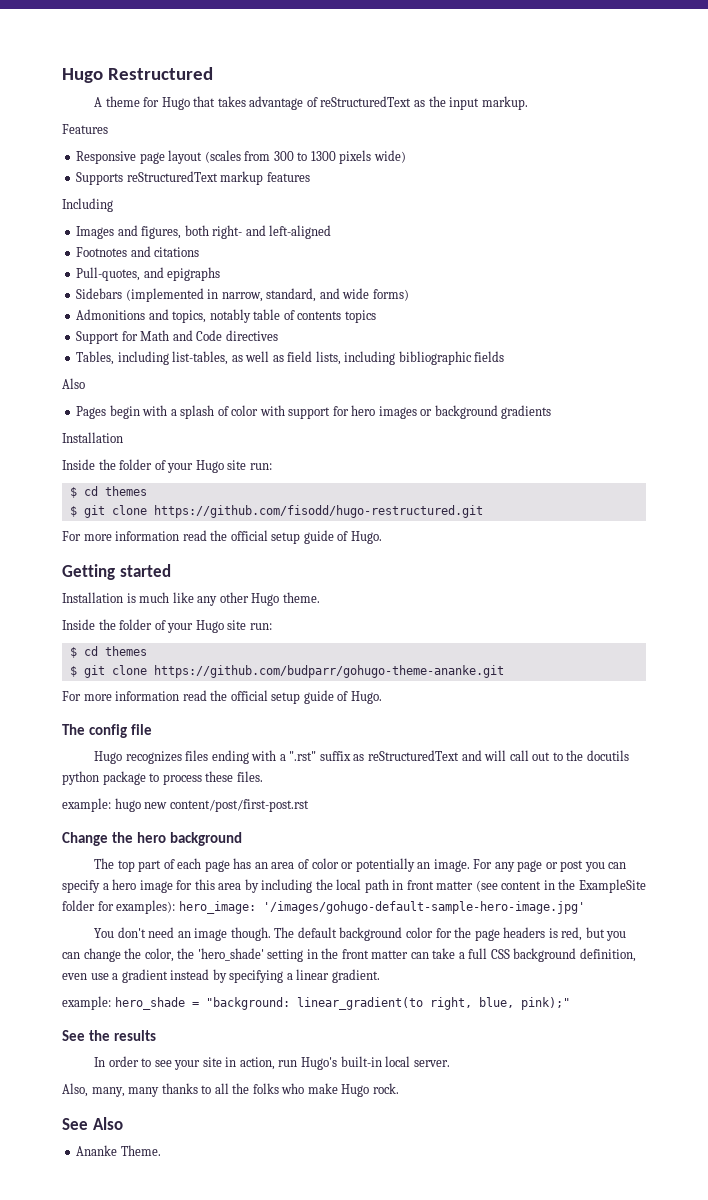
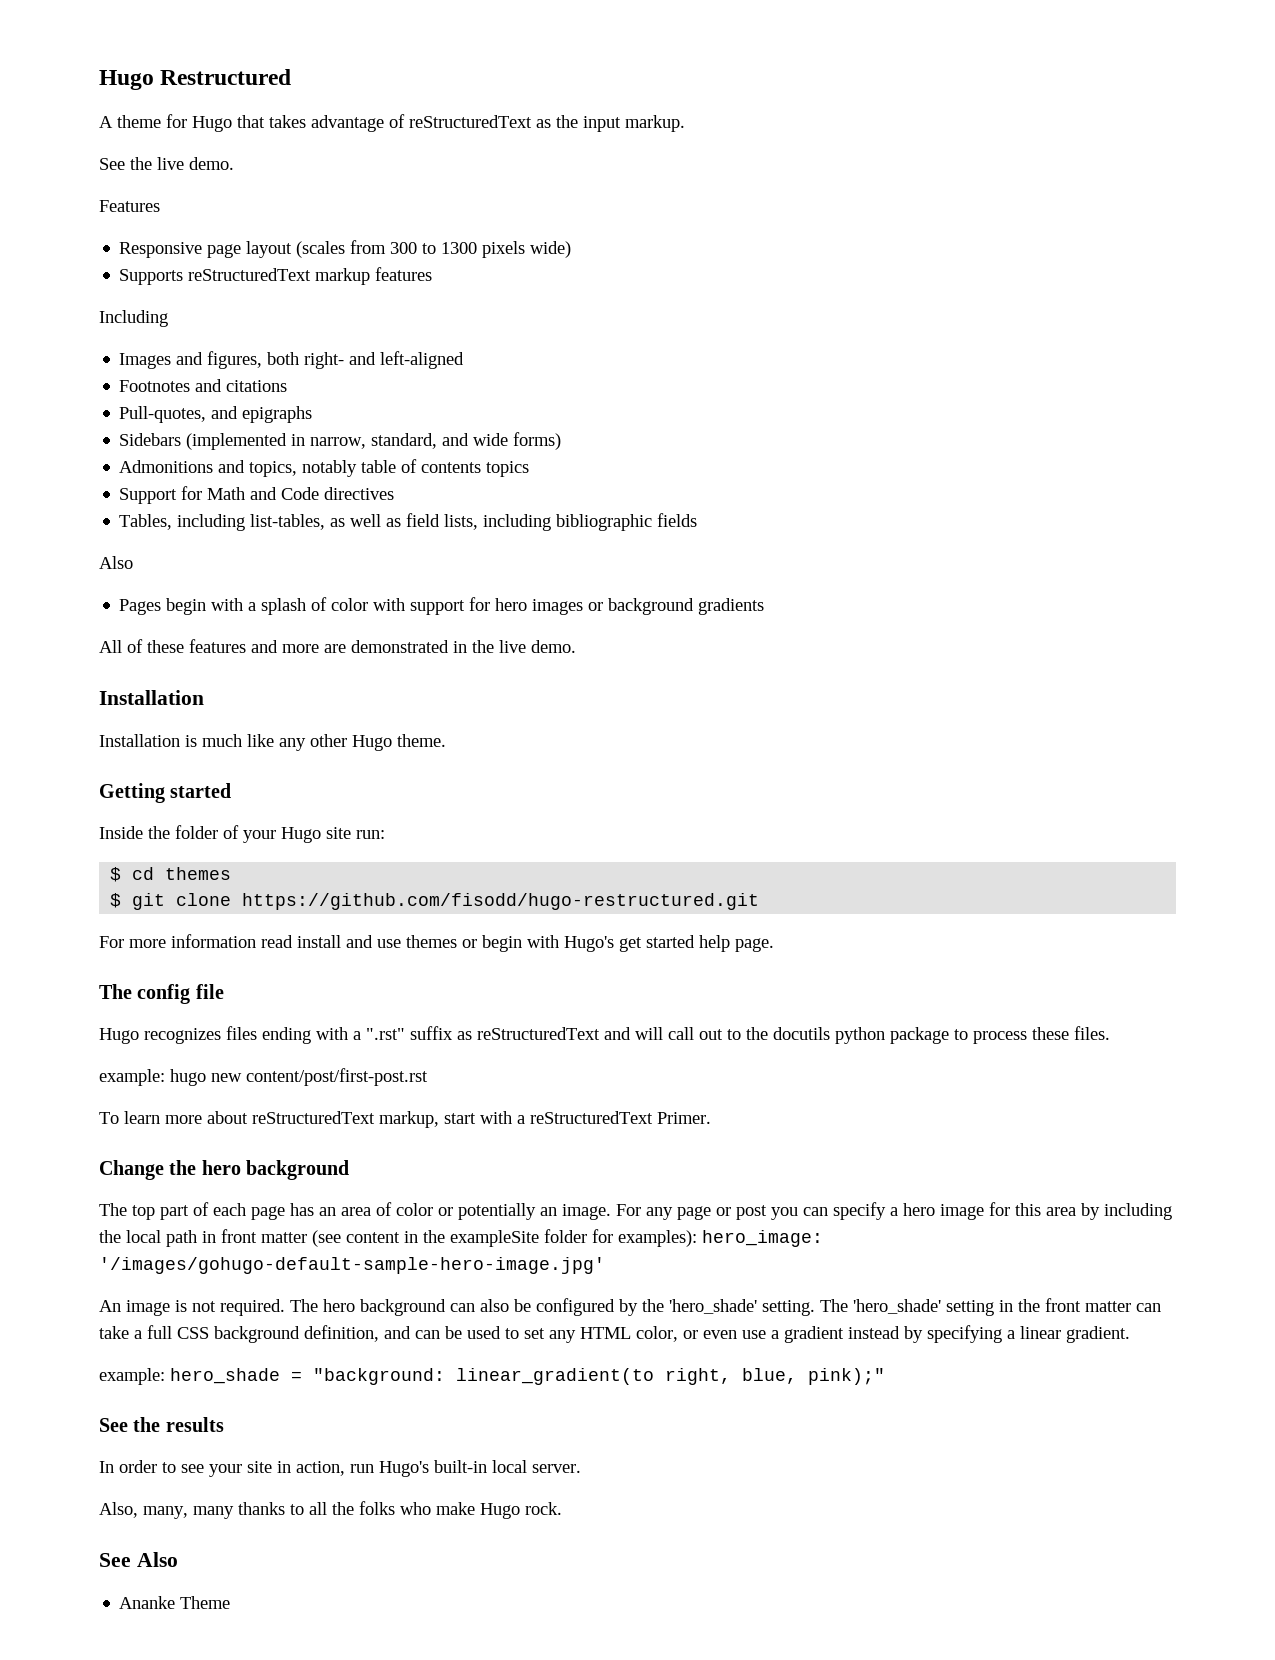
+ See the live demo.
  Pages begin with a splash of color with support for hero images or background gradients
+ All of these features and more are demonstrated in the live demo.
  Installation
+ Installation is much like any other Hugo theme.
+ Getting started
  $ git clone https://github.com/fisodd/hugo-restructured.git
- For more information read the official setup guide of Hugo.
- Getting started
- Installation is much like any other Hugo theme.
- Inside the folder of your Hugo site run:
- $ cd themes
- $ git clone https://github.com/budparr/gohugo-theme-ananke.git
- For more information read the official setup guide of Hugo.
+ For more information read install and use themes or begin with Hugo's get started help page.
+ To learn more about reStructuredText markup, start with a reStructuredText Primer.
- For any page or post you can specify a hero image for this area by including the local path in front matter (see content in the ExampleSite folder for examples): hero_image: '/images/gohugo-default-sample-hero-image.jpg'
+ For any page or post you can specify a hero image for this area by including the local path in front matter (see content in the exampleSite folder for examples): hero_image: '/images/gohugo-default-sample-hero-image.jpg'
- You don't need an image though. The default background color for the page headers is red, but you can change the color, the 'hero_shade' setting in the front matter can take a full CSS background definition, even use a gradient instead by specifying a linear gradient.
+ An image is not required. The hero background can also be configured by the 'hero_shade' setting. The 'hero_shade' setting in the front matter can take a full CSS background definition, and can be used to set any HTML color, or even use a gradient instead by specifying a linear gradient.
- Ananke Theme.
+ Ananke Theme

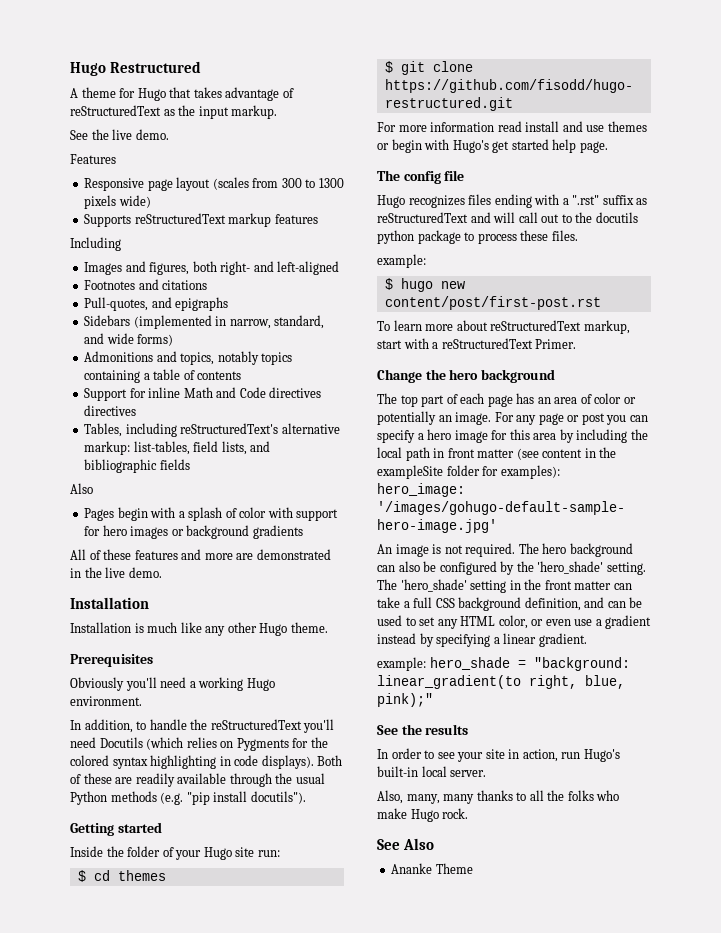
- Admonitions and topics, notably table of contents topics
+ Admonitions and topics, notably topics containing a table of contents
- Support for Math and Code directives
+ Support for inline Math and Code directives directives
- Tables, including list-tables, as well as field lists, including bibliographic fields
+ Tables, including reStructuredText's alternative markup: list-tables, field lists, and bibliographic fields
+ Prerequisites
+ Obviously you'll need a working Hugo environment.
+ In addition, to handle the reStructuredText you'll need Docutils (which relies on Pygments for the colored syntax highlighting in code displays). Both of these are readily available through the usual Python methods (e.g. "pip install docutils").
  Hugo recognizes files ending with a ".rst" suffix as reStructuredText and will call out to the docutils python package to process these files.
- example: hugo new content/post/first-post.rst
+ example:
+ $ hugo new content/post/first-post.rst

